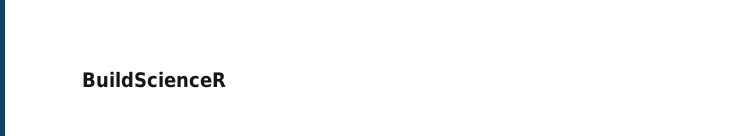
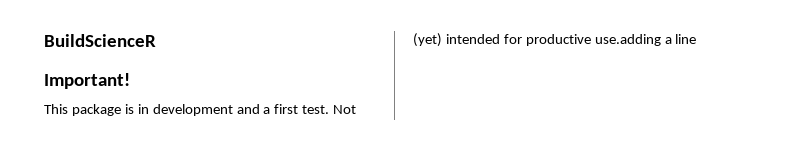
+ Important!
+ This package is in development and a first test. Not (yet) intended for productive use.adding a line

